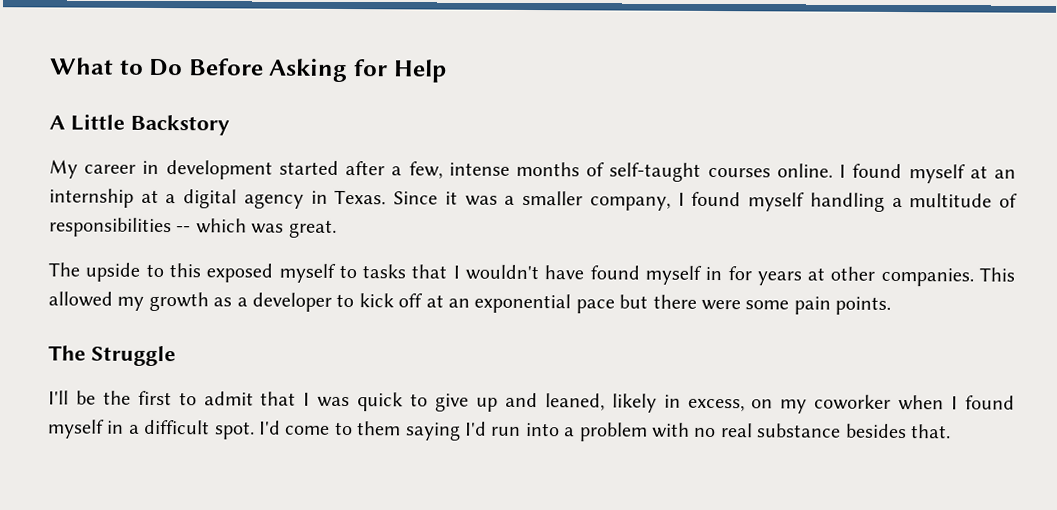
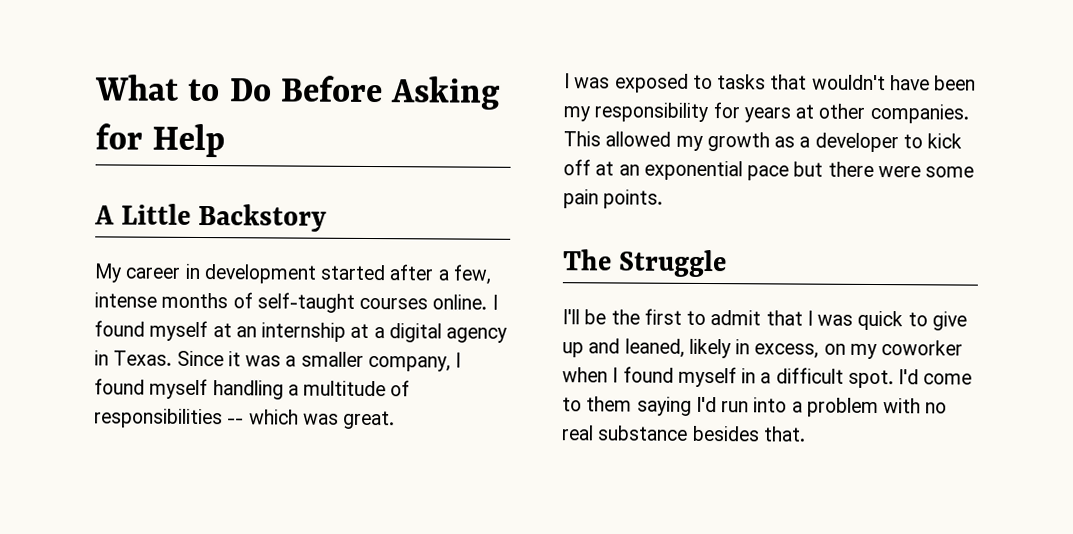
- The upside to this exposed myself to tasks that I wouldn't have found myself in for years at other companies.
+ I was exposed to tasks that wouldn't have been my responsibility for years at other companies.

